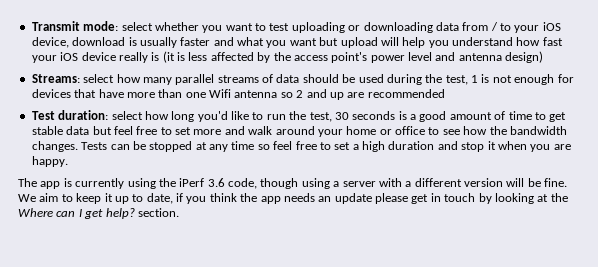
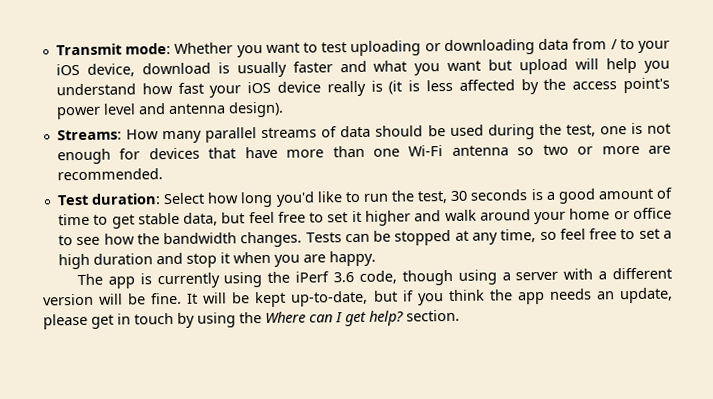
- Transmit mode: select whether you want to test uploading or downloading data from / to your iOS device, download is usually faster and what you want but upload will help you understand how fast your iOS device really is (it is less affected by the access point's power level and antenna design)
+ Transmit mode: Whether you want to test uploading or downloading data from / to your iOS device, download is usually faster and what you want but upload will help you understand how fast your iOS device really is (it is less affected by the access point's power level and antenna design).
- Streams: select how many parallel streams of data should be used during the test, 1 is not enough for devices that have more than one Wifi antenna so 2 and up are recommended
+ Streams: How many parallel streams of data should be used during the test, one is not enough for devices that have more than one Wi-Fi antenna so two or more are recommended.
- Test duration: select how long you'd like to run the test, 30 seconds is a good amount of time to get stable data but feel free to set more and walk around your home or office to see how the bandwidth changes.
+ Test duration: Select how long you'd like to run the test, 30 seconds is a good amount of time to get stable data, but feel free to set it higher and walk around your home or office to see how the bandwidth changes.
- Tests can be stopped at any time so feel free to set a high duration and stop it when you are happy.
+ Tests can be stopped at any time, so feel free to set a high duration and stop it when you are happy.
- We aim to keep it up to date, if you think the app needs an update please get in touch by looking at the Where can I get help? section.
+ It will be kept up-to-date, but if you think the app needs an update, please get in touch by using the Where can I get help? section.

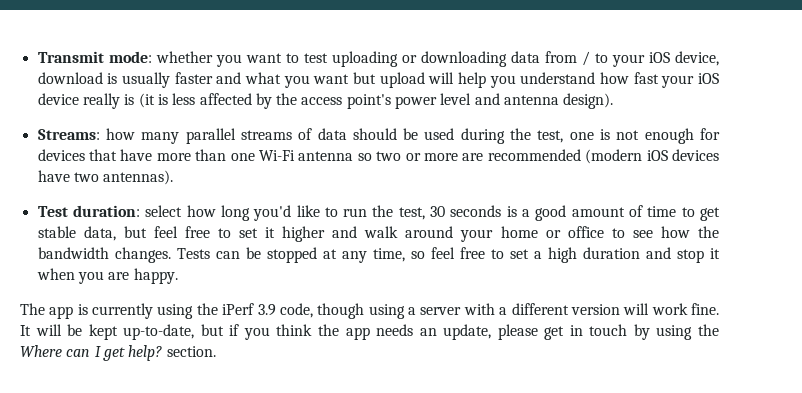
- Transmit mode: Whether you want to test uploading or downloading data from / to your iOS device, download is usually faster and what you want but upload will help you understand how fast your iOS device really is (it is less affected by the access point's power level and antenna design).
+ Transmit mode: whether you want to test uploading or downloading data from / to your iOS device, download is usually faster and what you want but upload will help you understand how fast your iOS device really is (it is less affected by the access point's power level and antenna design).
- Streams: How many parallel streams of data should be used during the test, one is not enough for devices that have more than one Wi-Fi antenna so two or more are recommended.
+ Streams: how many parallel streams of data should be used during the test, one is not enough for devices that have more than one Wi-Fi antenna so two or more are recommended (modern iOS devices have two antennas).
- Test duration: Select how long you'd like to run the test, 30 seconds is a good amount of time to get stable data, but feel free to set it higher and walk around your home or office to see how the bandwidth changes.
+ Test duration: select how long you'd like to run the test, 30 seconds is a good amount of time to get stable data, but feel free to set it higher and walk around your home or office to see how the bandwidth changes.
- The app is currently using the iPerf 3.6 code, though using a server with a different version will be fine.
+ The app is currently using the iPerf 3.9 code, though using a server with a different version will work fine.

